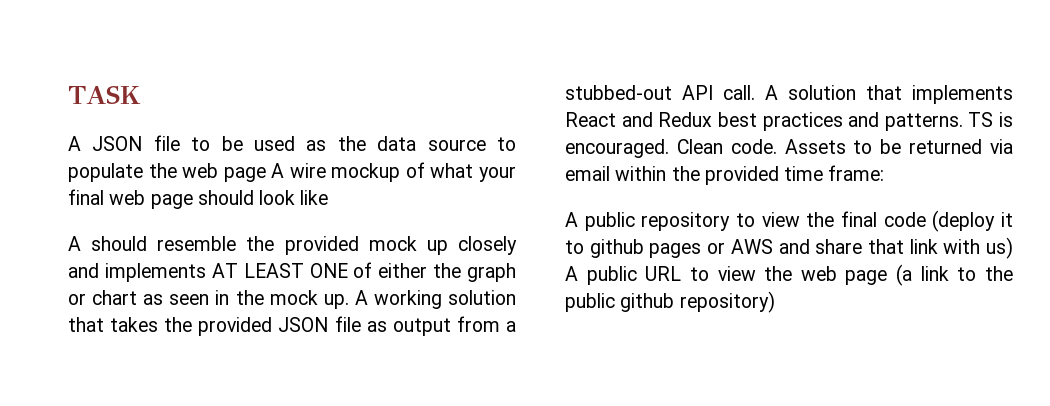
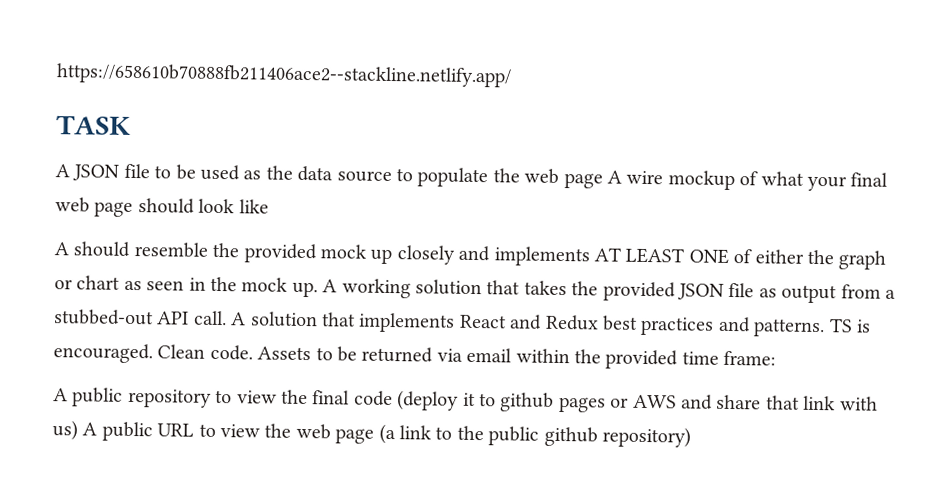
+ https://658610b70888fb211406ace2--stackline.netlify.app/

